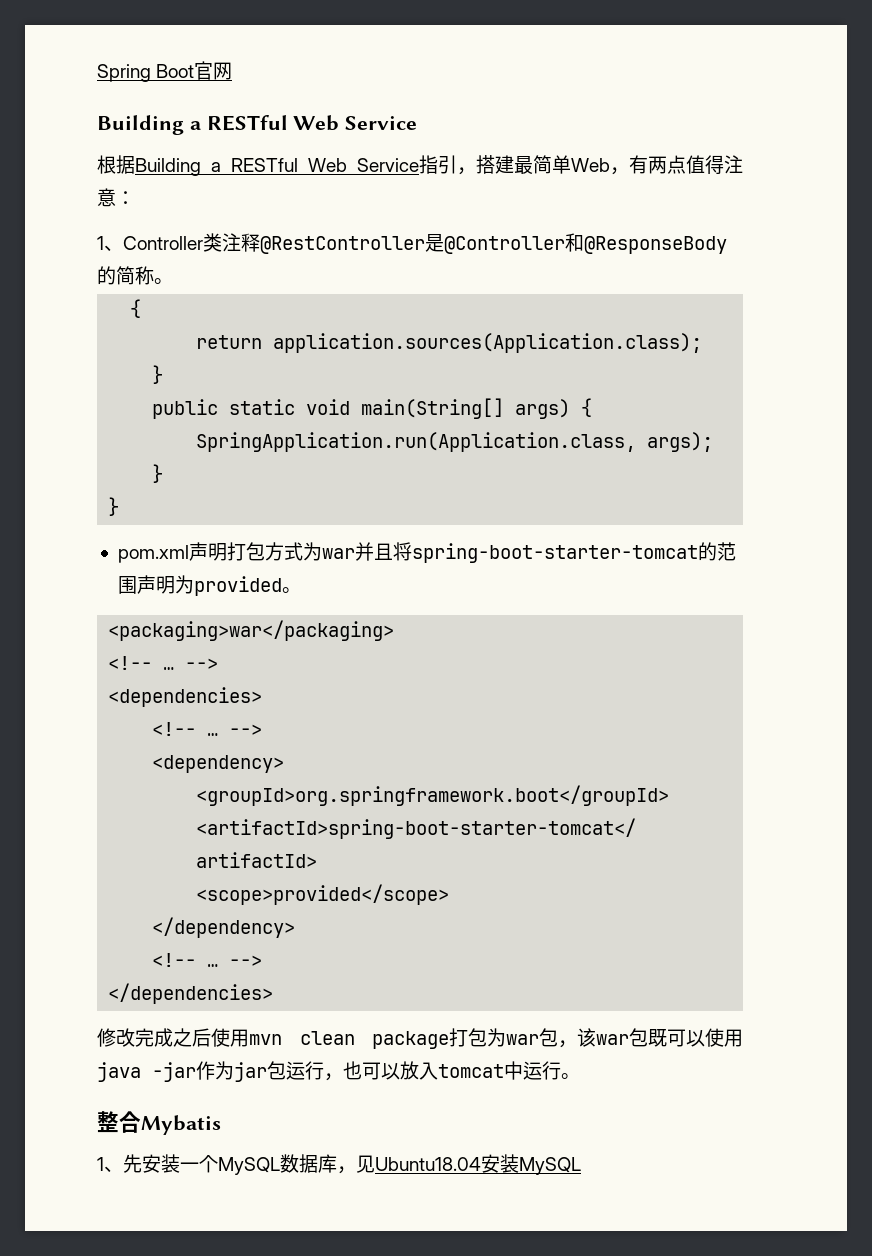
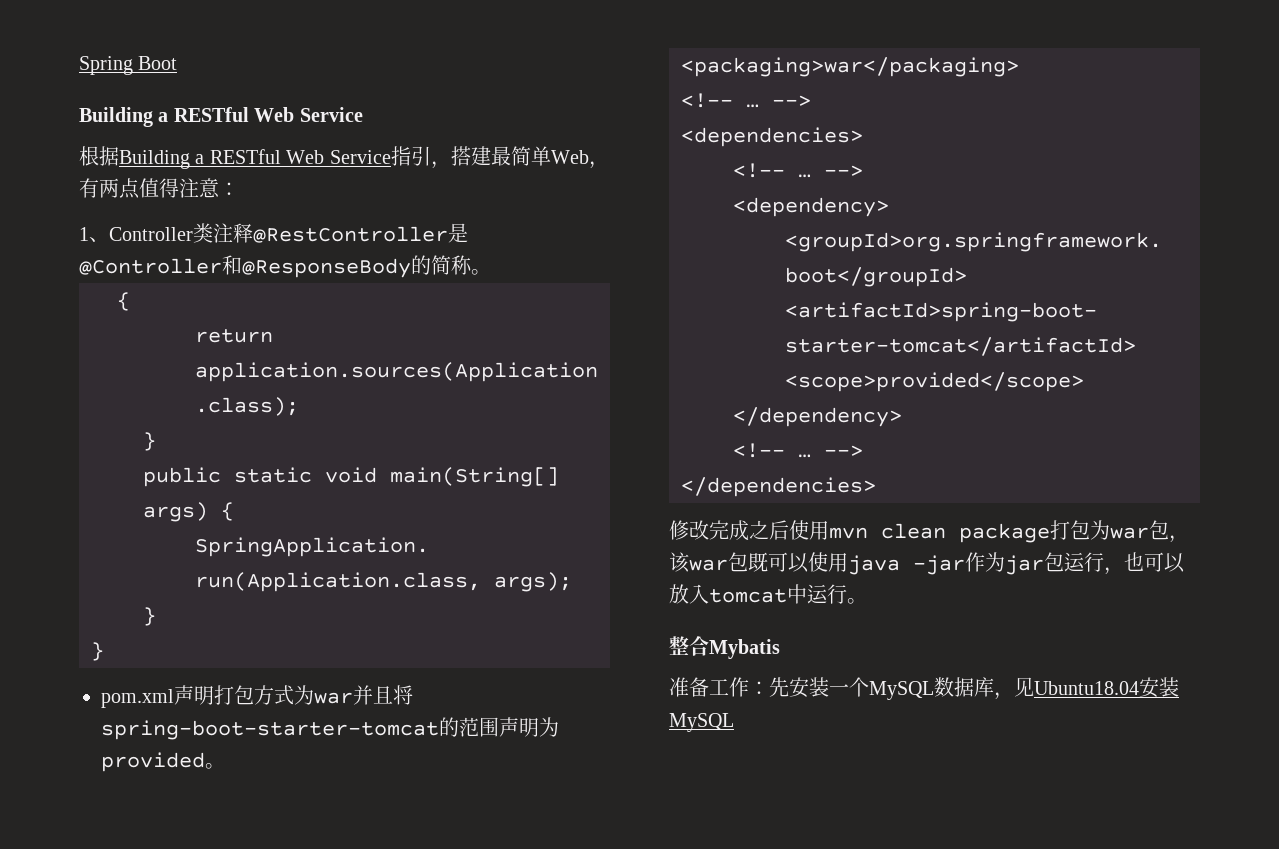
- Spring Boot官网
+ Spring Boot
- 1、先安装一个MySQL数据库，见Ubuntu18.04安装MySQL
+ 准备工作：先安装一个MySQL数据库，见Ubuntu18.04安装MySQL

